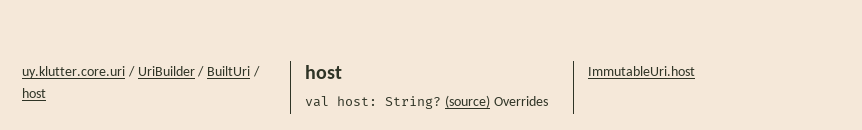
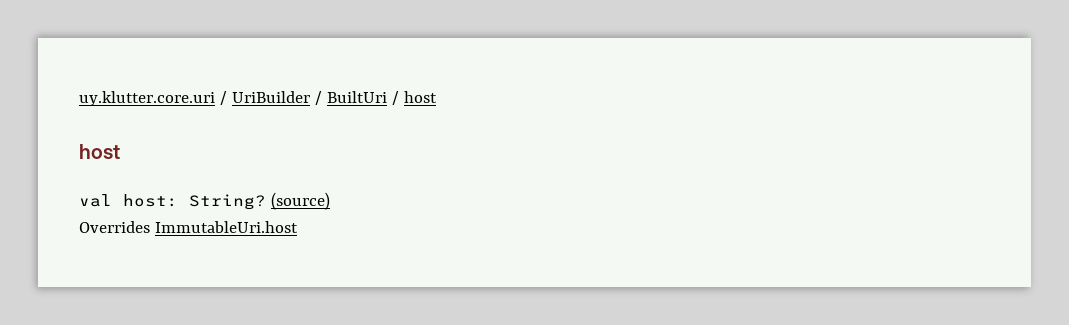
- (source) Overrides ImmutableUri.host
+ (source)
+ Overrides ImmutableUri.host

